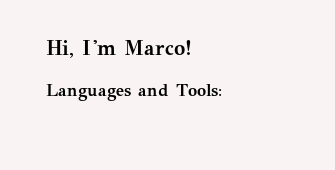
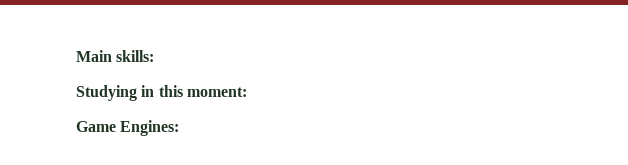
- Hi, I'm Marco!
- Languages and Tools:
+ Main skills:
+ Studying in this moment:
+ Game Engines:

